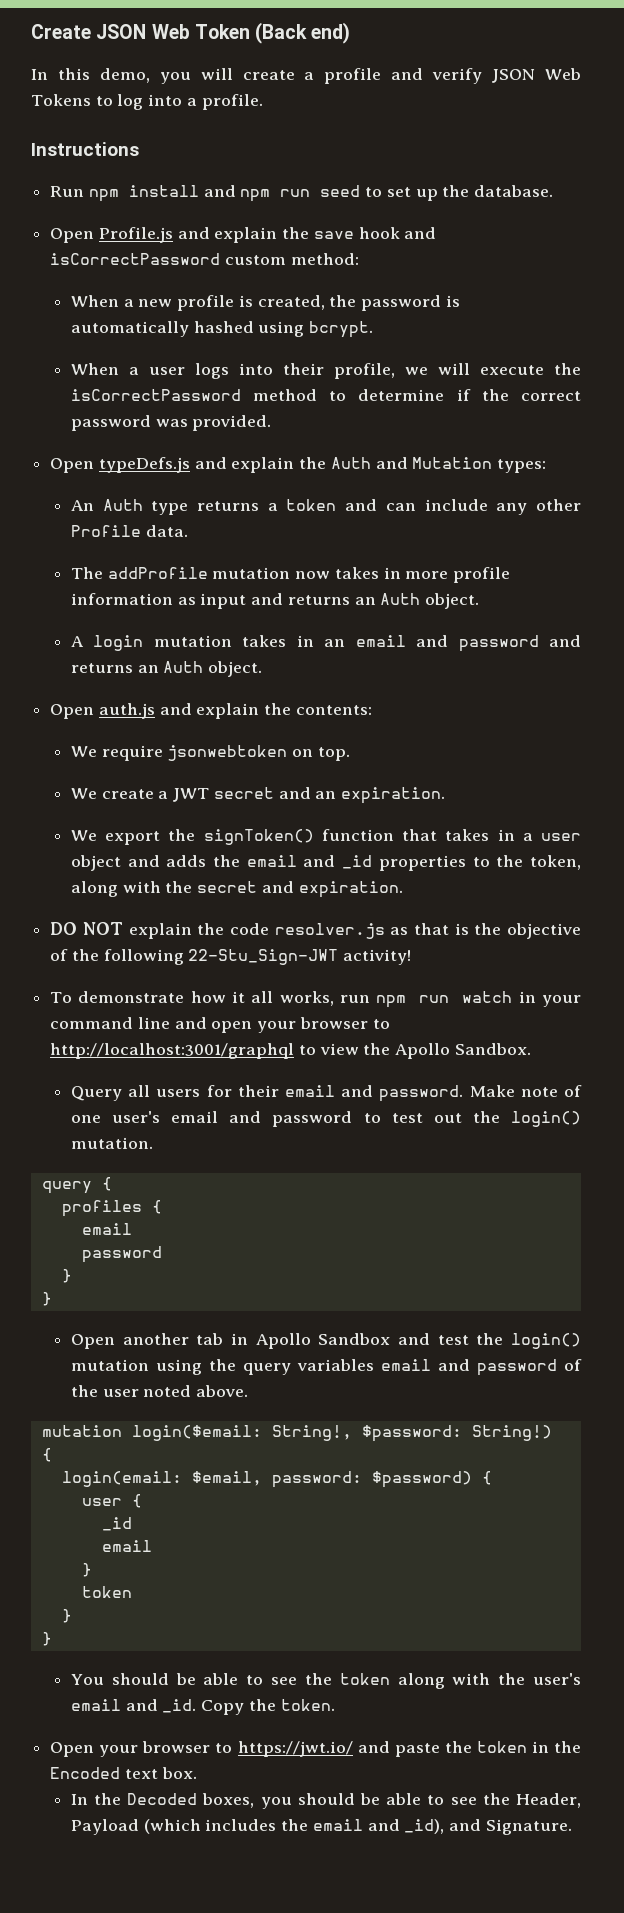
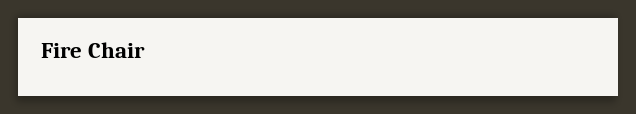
- Create JSON Web Token (Back end)
- In this demo, you will create a profile and verify JSON Web Tokens to log into a profile.
- Instructions
- Run npm install and npm run seed to set up the database.
- Open Profile.js and explain the save hook and isCorrectPassword custom method:
- When a new profile is created, the password is automatically hashed using bcrypt.
- When a user logs into their profile, we will execute the isCorrectPassword method to determine if the correct password was provided.
- Open typeDefs.js and explain the Auth and Mutation types:
- An Auth type returns a token and can include any other Profile data.
- The addProfile mutation now takes in more profile information as input and returns an Auth object.
- A login mutation takes in an email and password and returns an Auth object.
- Open auth.js and explain the contents:
- We require jsonwebtoken on top.
- We create a JWT secret and an expiration.
- We export the signToken() function that takes in a user object and adds the email and _id properties to the token, along with the secret and expiration.
- DO NOT explain the code resolver.js as that is the objective of the following 22-Stu_Sign-JWT activity!
- To demonstrate how it all works, run npm run watch in your command line and open your browser to http://localhost:3001/graphql to view the Apollo Sandbox.
- Query all users for their email and password. Make note of one user's email and password to test out the login() mutation.
- query {
- profiles {
- email
- password
- }
- }
- Open another tab in Apollo Sandbox and test the login() mutation using the query variables email and password of the user noted above.
- mutation login($email: String!, $password: String!) {
- login(email: $email, password: $password) {
- user {
- _id
- email
- }
- token
- }
- }
- You should be able to see the token along with the user's email and _id. Copy the token.
- Open your browser to https://jwt.io/ and paste the token in the Encoded text box.
- In the Decoded boxes, you should be able to see the Header, Payload (which includes the email and _id), and Signature.
+ Fire Chair

